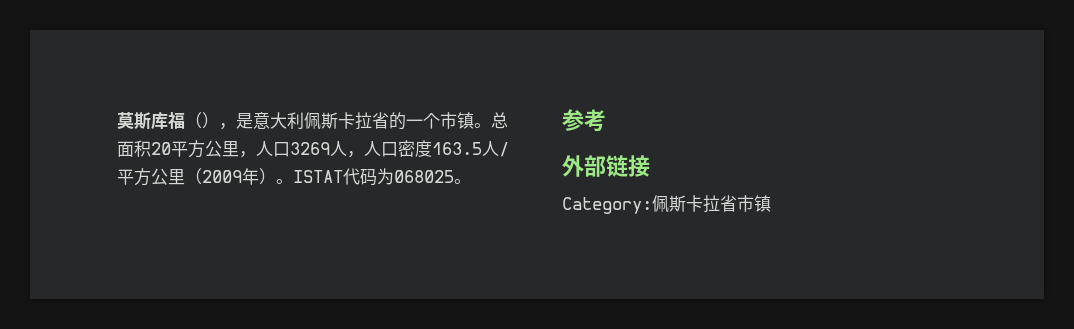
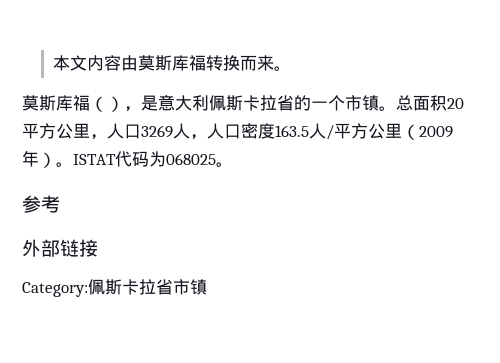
+ 本文内容由莫斯库福转换而来。

